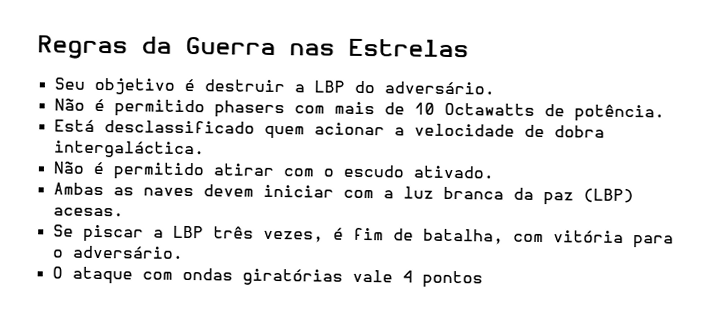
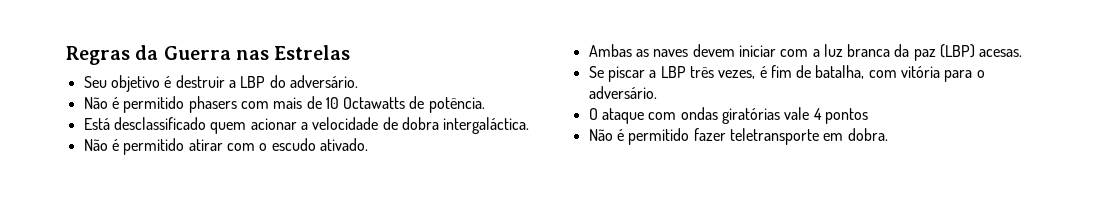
+ Não é permitido fazer teletransporte em dobra.

